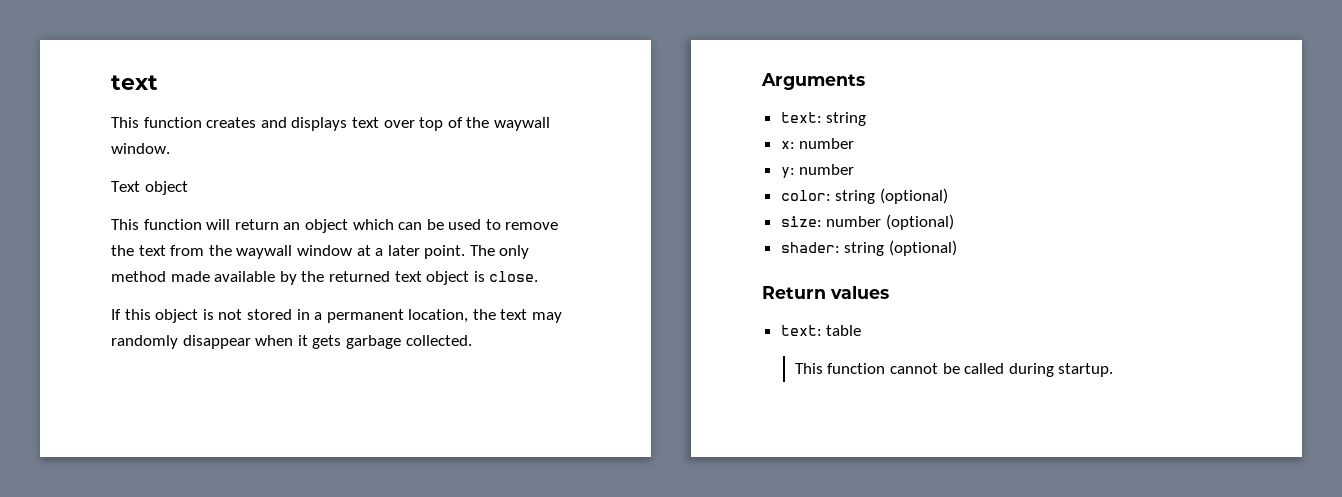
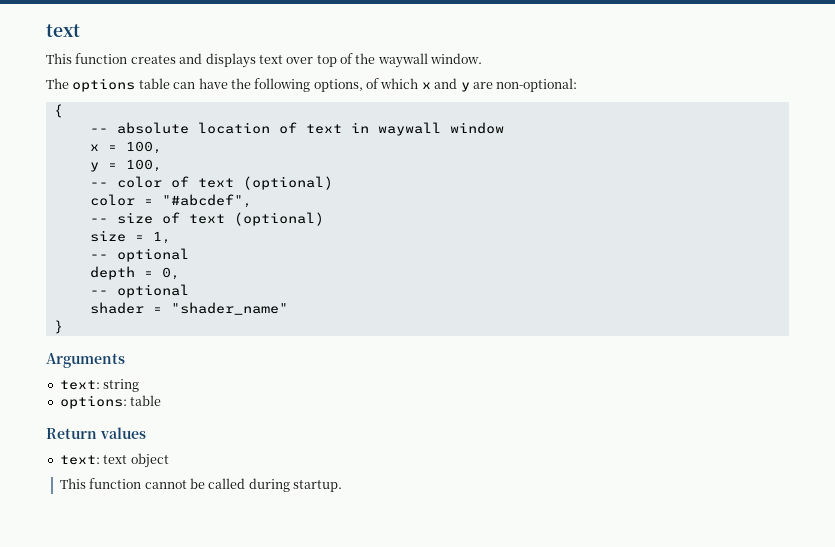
- Text object
- This function will return an object which can be used to remove the text from the waywall window at a later point. The only method made available by the returned text object is close.
- If this object is not stored in a permanent location, the text may randomly disappear when it gets garbage collected.
+ The options table can have the following options, of which x and y are non-optional:
+ {
+ -- absolute location of text in waywall window
+ x = 100,
+ y = 100,
+ -- color of text (optional)
+ color = "#abcdef",
+ -- size of text (optional)
+ size = 1,
+ -- optional
+ depth = 0,
+ -- optional
+ shader = "shader_name"
+ }
  Arguments
  text: string
- x: number
- y: number
- color: string (optional)
- size: number (optional)
- shader: string (optional)
+ options: table
- text: table
+ text: text object

